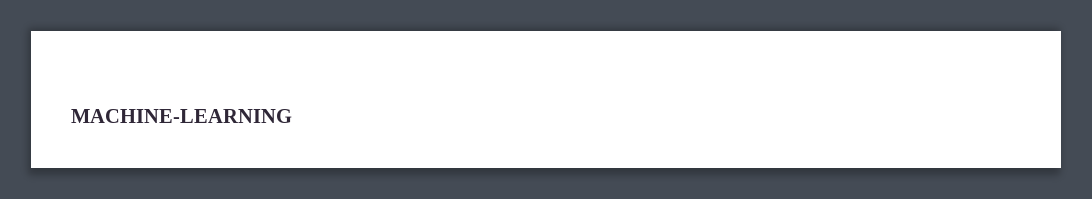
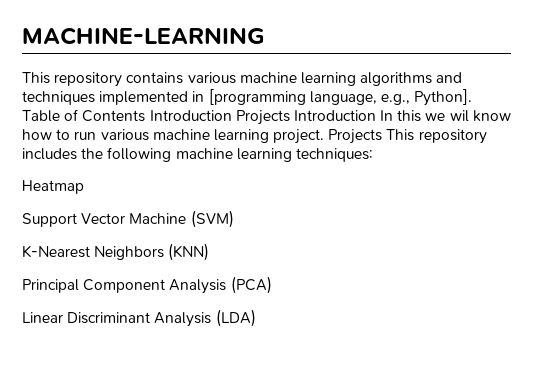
+ This repository contains various machine learning algorithms and techniques implemented in [programming language, e.g., Python]. Table of Contents Introduction Projects Introduction In this we wil know how to run various machine learning project. Projects This repository includes the following machine learning techniques:
+ Heatmap
+ Support Vector Machine (SVM)
+ K-Nearest Neighbors (KNN)
+ Principal Component Analysis (PCA)
+ Linear Discriminant Analysis (LDA)

